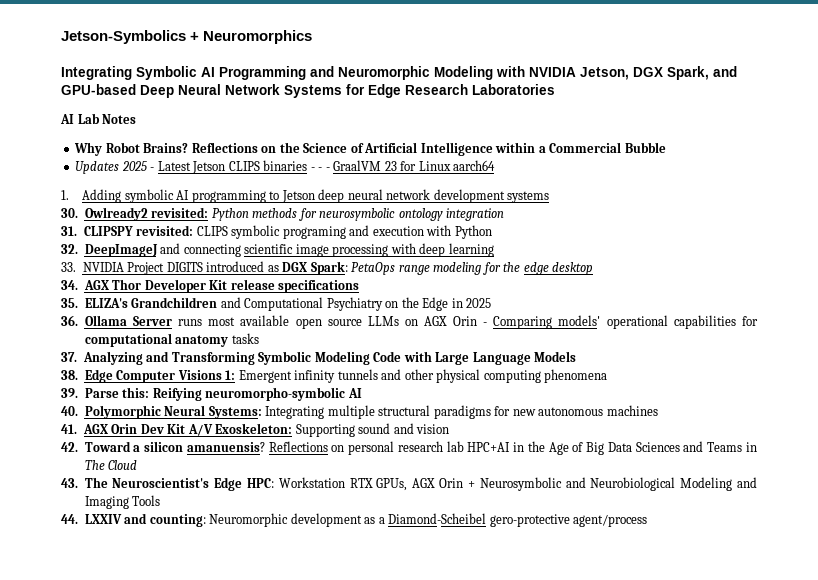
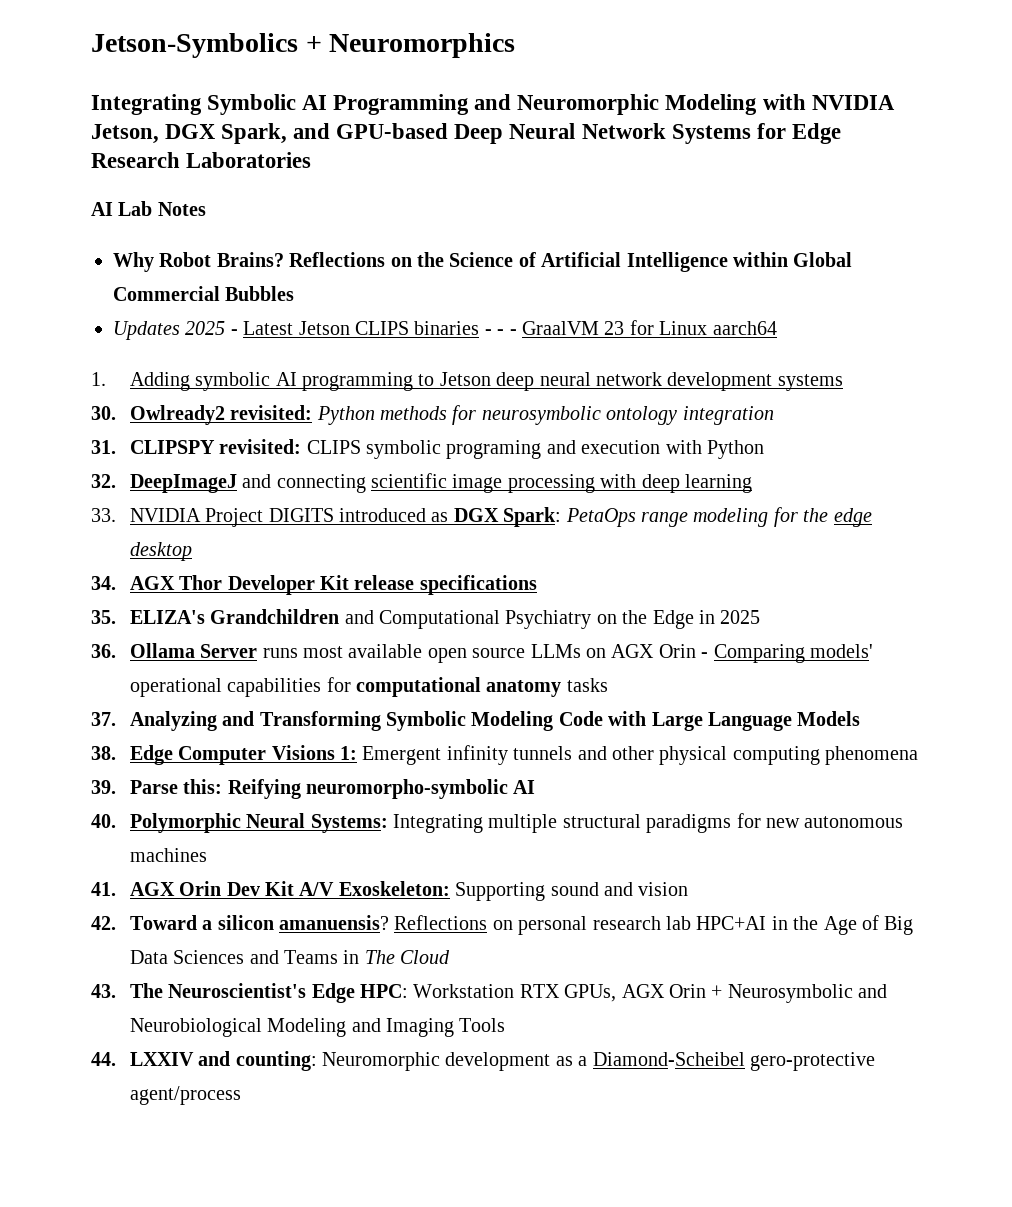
- Reflections on the Science of Artificial Intelligence within a Commercial Bubble
+ Reflections on the Science of Artificial Intelligence within Global Commercial Bubbles

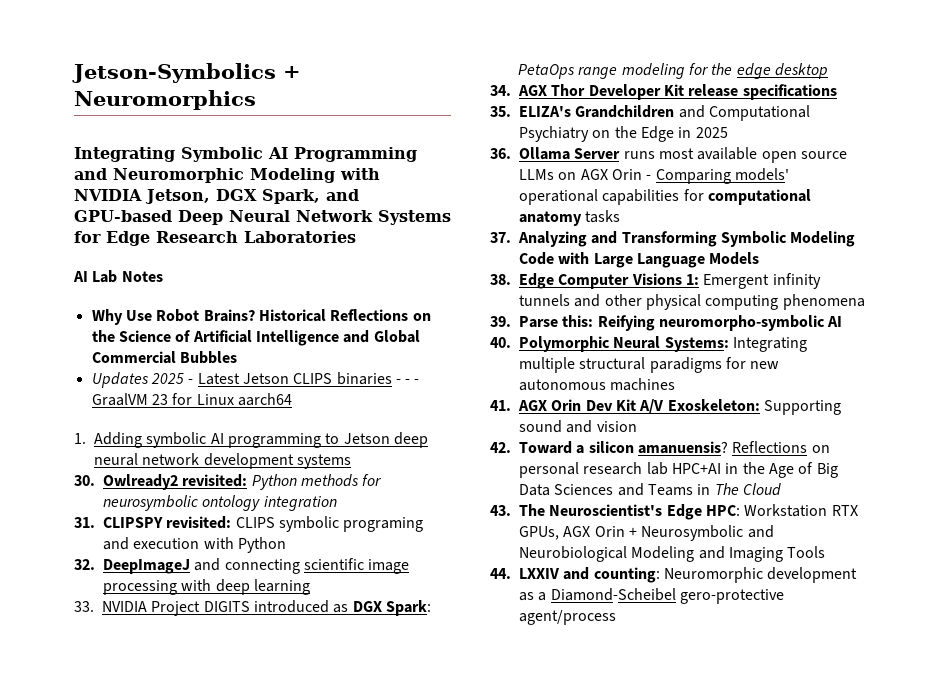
- Why Robot Brains?
+ Why Use Robot Brains?
- Reflections on the Science of Artificial Intelligence within Global Commercial Bubbles
+ Historical Reflections on the Science of Artificial Intelligence and Global Commercial Bubbles

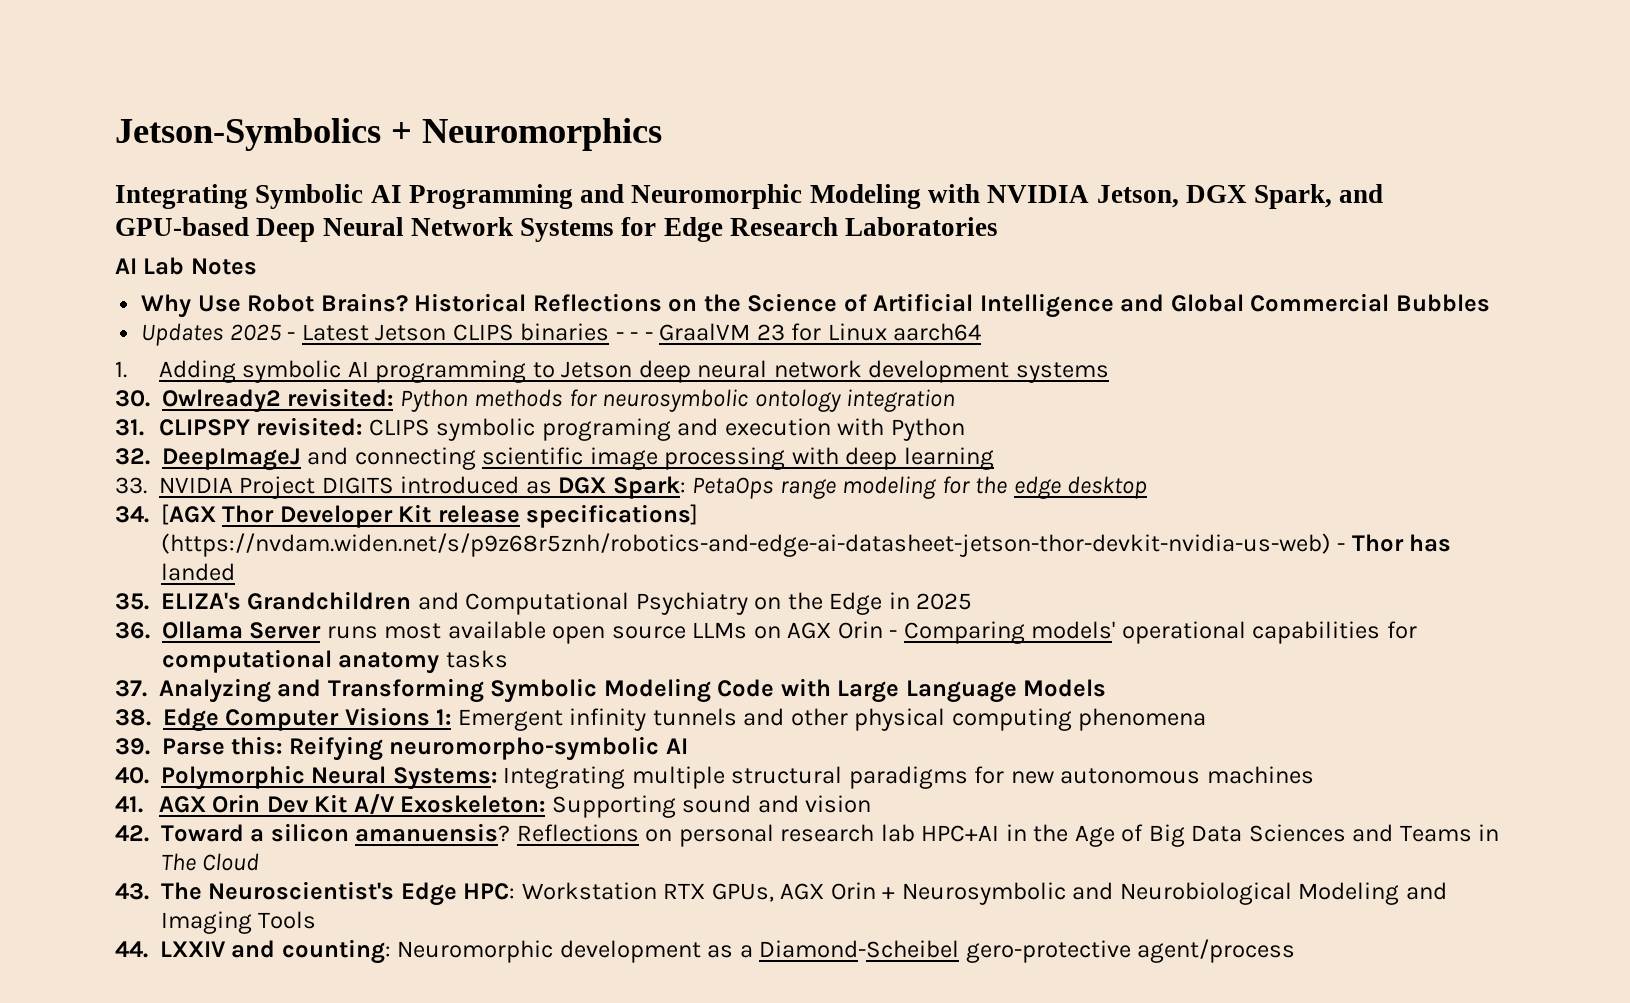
- 34. AGX Thor Developer Kit release specifications
+ 34. [AGX Thor Developer Kit release specifications] (https://nvdam.widen.net/s/p9z68r5znh/robotics-and-edge-ai-datasheet-jetson-thor-devkit-nvidia-us-web) - Thor has landed

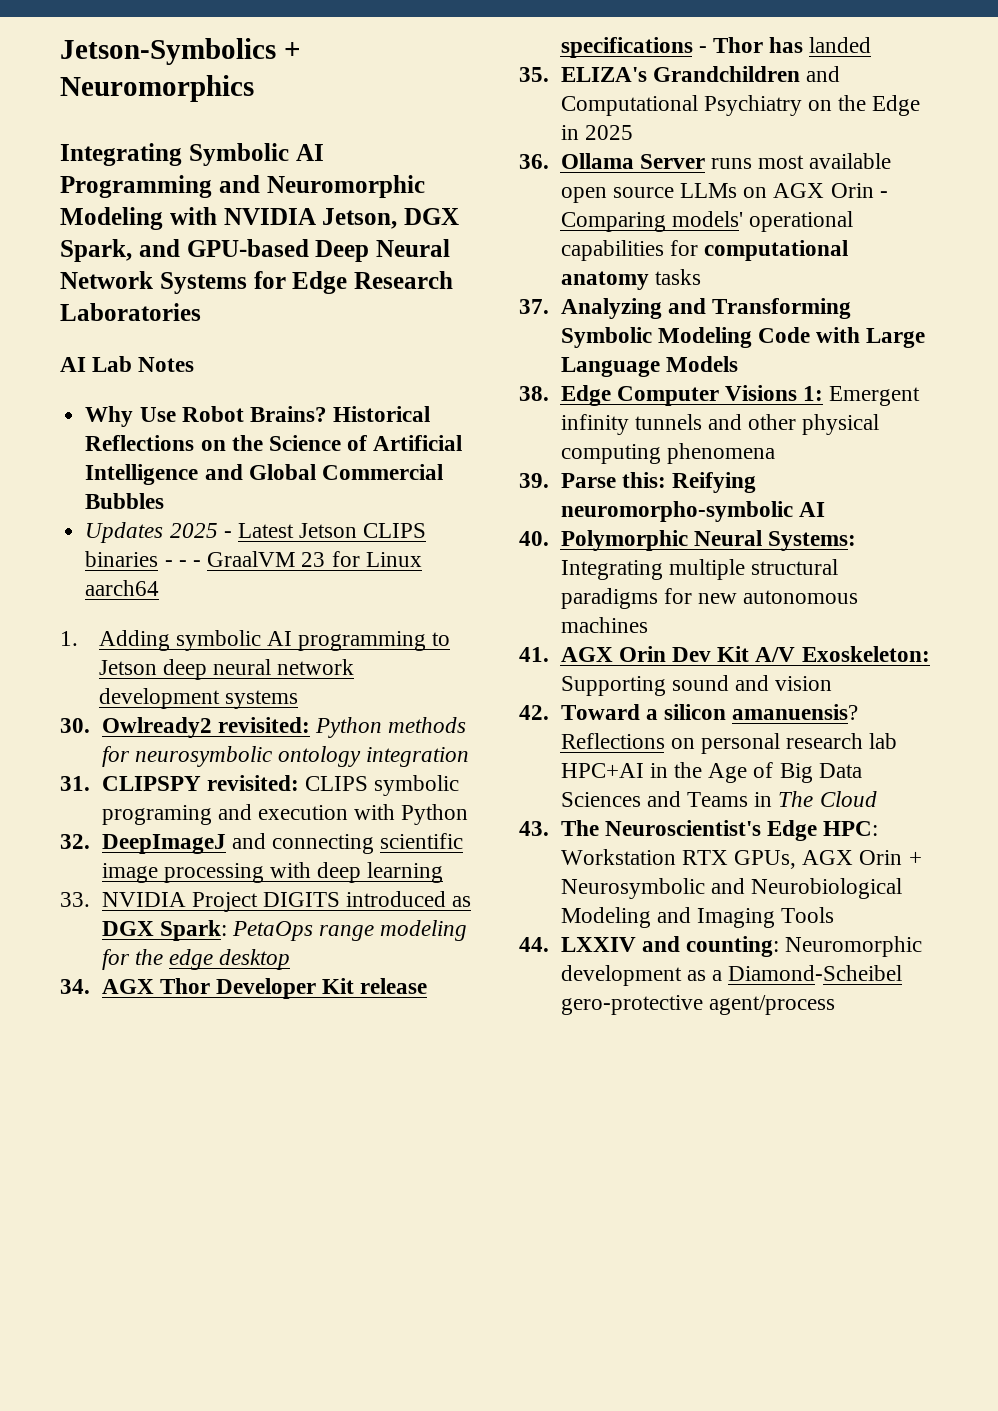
- 34. [AGX Thor Developer Kit release specifications] (https://nvdam.widen.net/s/p9z68r5znh/robotics-and-edge-ai-datasheet-jetson-thor-devkit-nvidia-us-web) - Thor has landed
+ 34. AGX Thor Developer Kit release specifications - Thor has landed

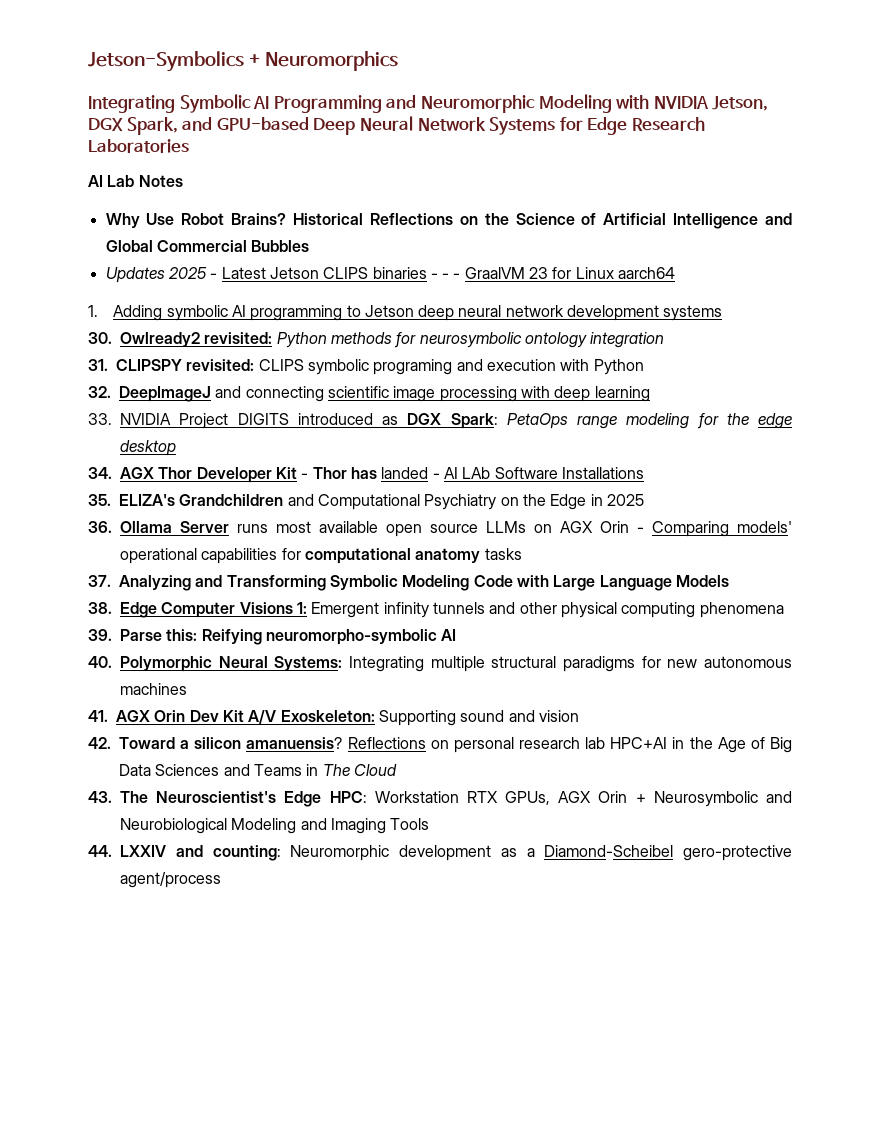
- 34. AGX Thor Developer Kit release specifications - Thor has landed
+ 34. AGX Thor Developer Kit - Thor has landed - AI LAb Software Installations

